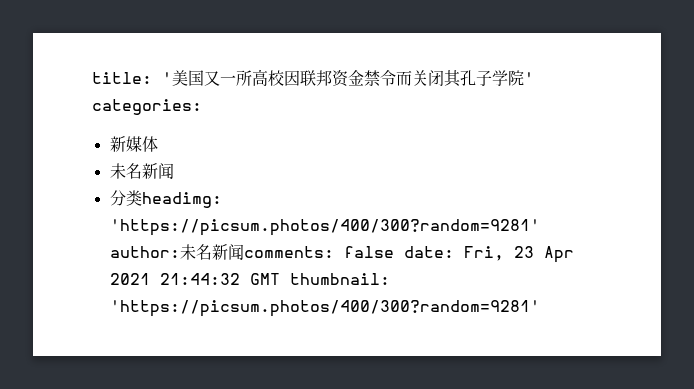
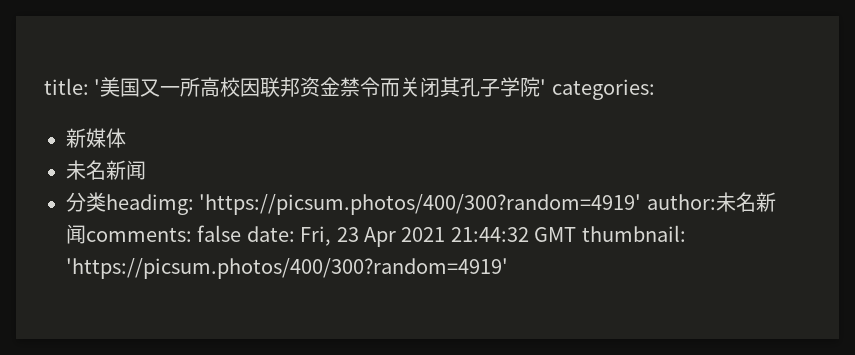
- 分类headimg: 'https://picsum.photos/400/300?random=9281' author:未名新闻comments: false date: Fri, 23 Apr 2021 21:44:32 GMT thumbnail: 'https://picsum.photos/400/300?random=9281'
+ 分类headimg: 'https://picsum.photos/400/300?random=4919' author:未名新闻comments: false date: Fri, 23 Apr 2021 21:44:32 GMT thumbnail: 'https://picsum.photos/400/300?random=4919'

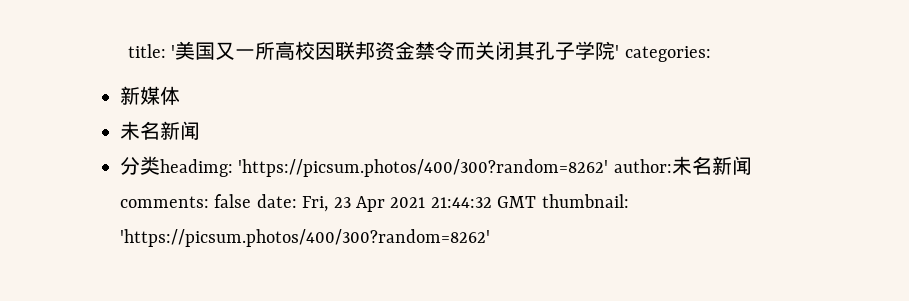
- 分类headimg: 'https://picsum.photos/400/300?random=4919' author:未名新闻comments: false date: Fri, 23 Apr 2021 21:44:32 GMT thumbnail: 'https://picsum.photos/400/300?random=4919'
+ 分类headimg: 'https://picsum.photos/400/300?random=8262' author:未名新闻comments: false date: Fri, 23 Apr 2021 21:44:32 GMT thumbnail: 'https://picsum.photos/400/300?random=8262'

